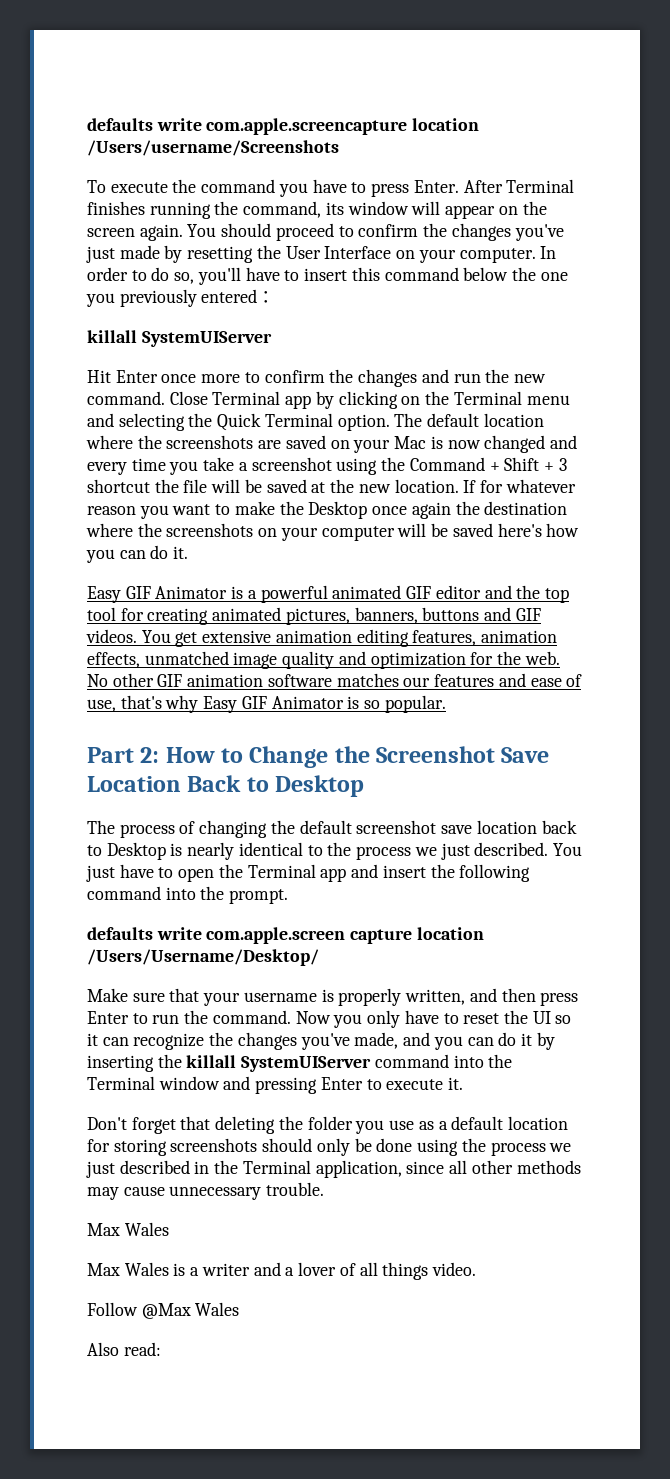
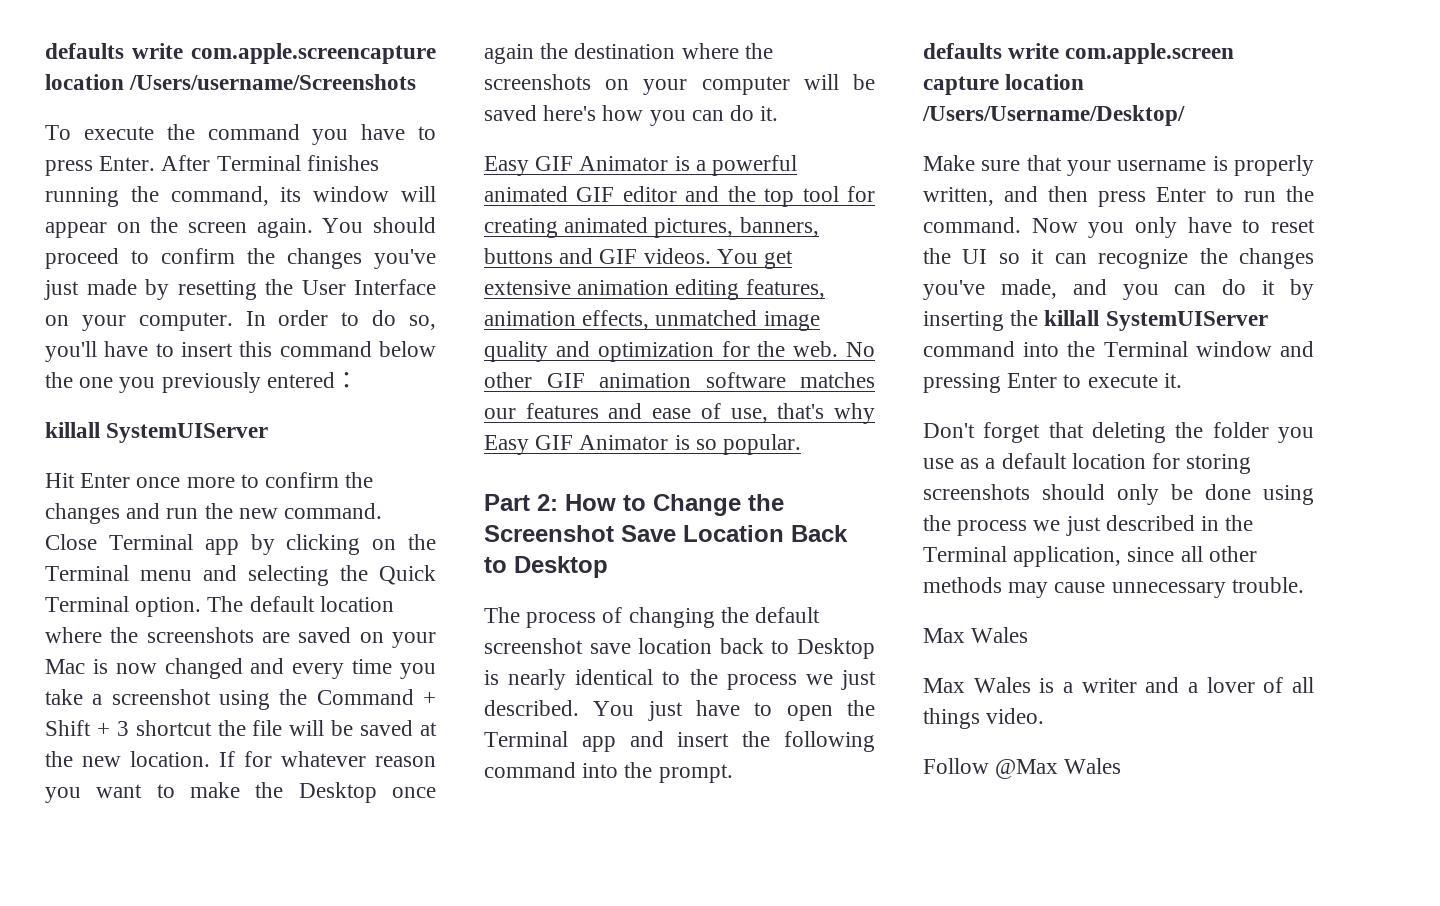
- Also read:

